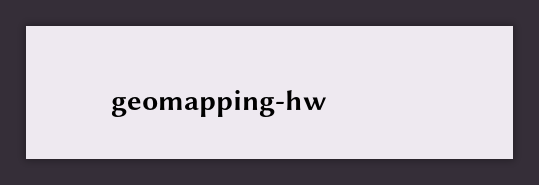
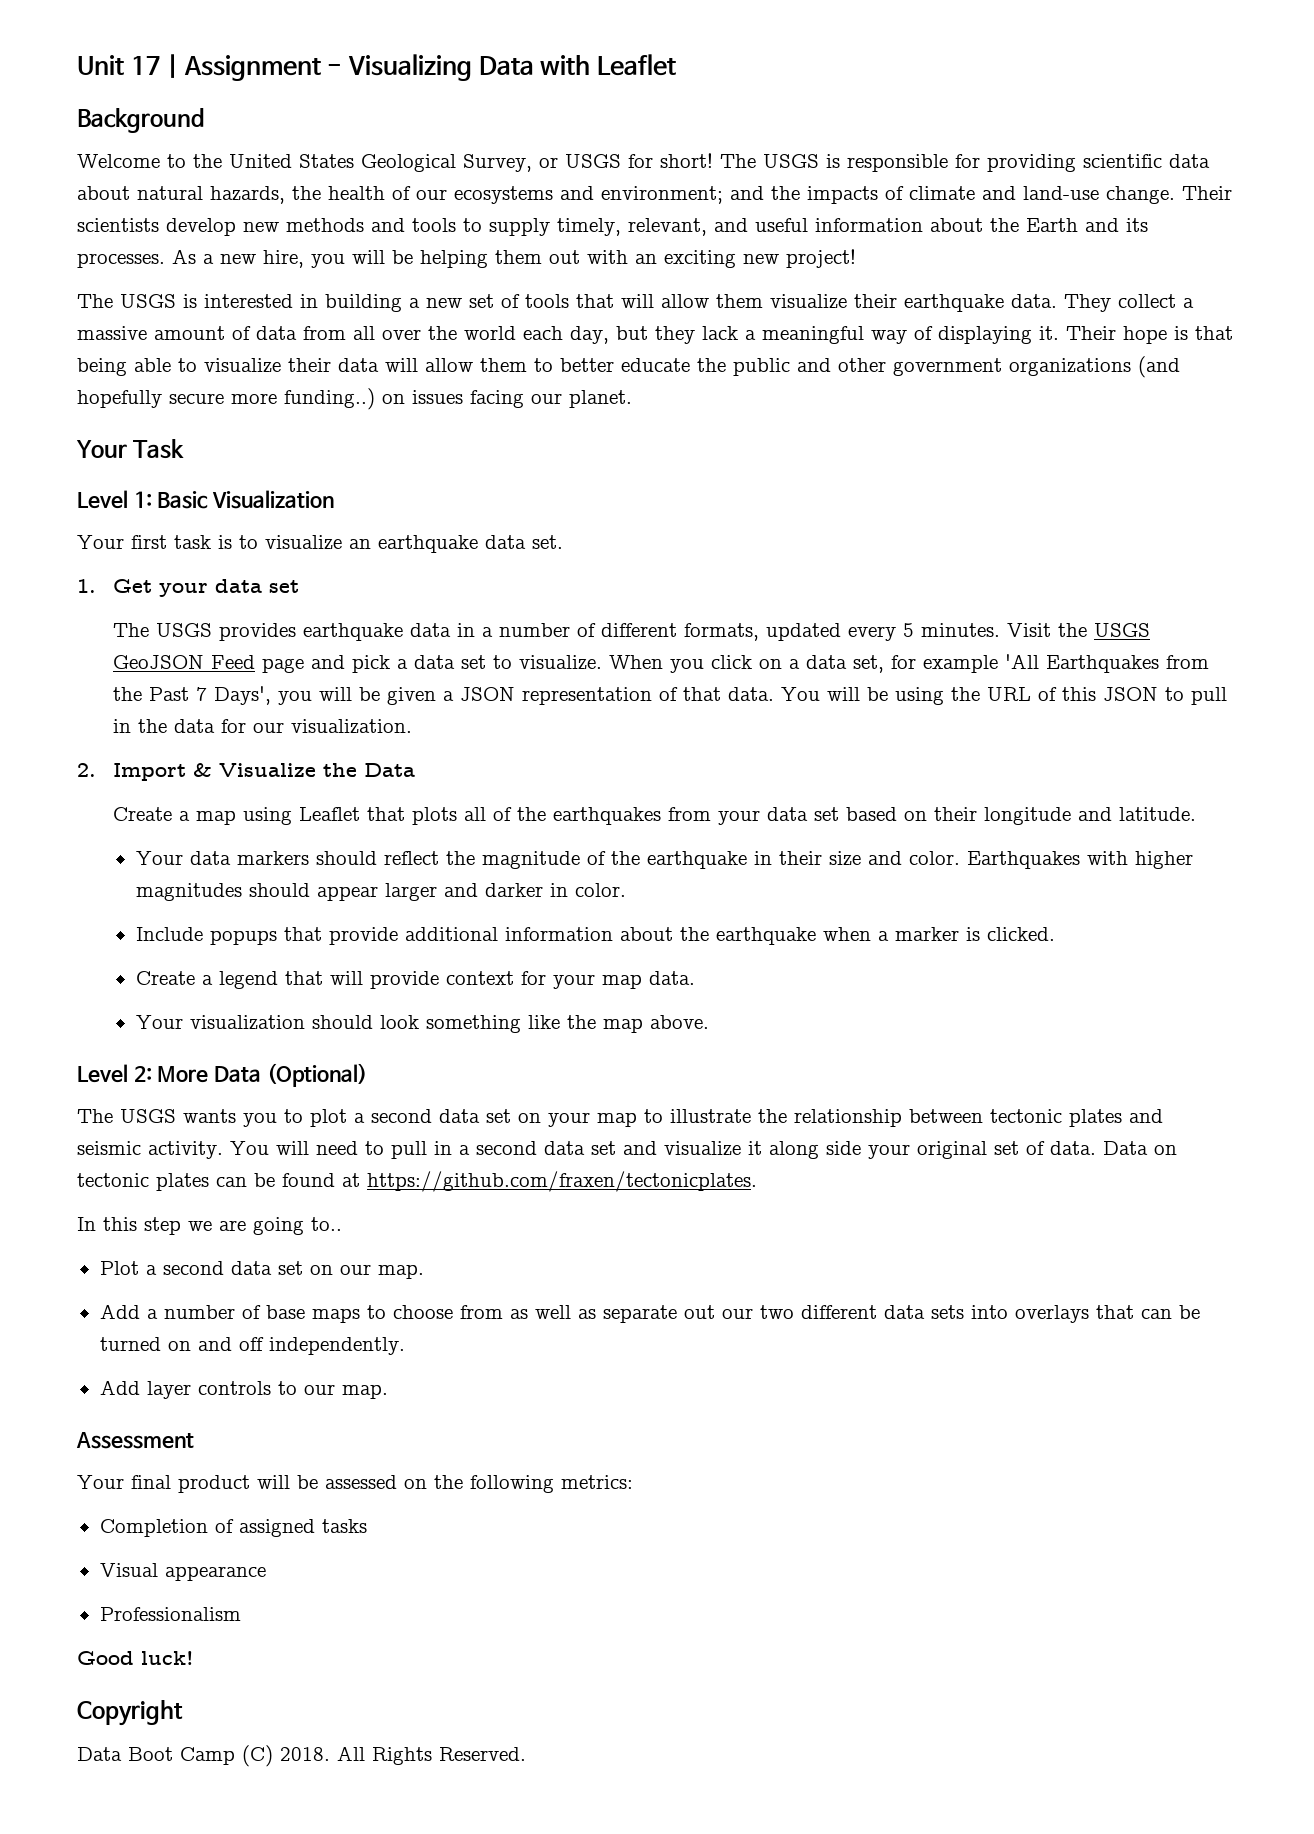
- geomapping-hw
+ Unit 17 | Assignment - Visualizing Data with Leaflet
+ Background
+ Welcome to the United States Geological Survey, or USGS for short! The USGS is responsible for providing scientific data about natural hazards, the health of our ecosystems and environment; and the impacts of climate and land-use change. Their scientists develop new methods and tools to supply timely, relevant, and useful information about the Earth and its processes. As a new hire, you will be helping them out with an exciting new project!
+ The USGS is interested in building a new set of tools that will allow them visualize their earthquake data. They collect a massive amount of data from all over the world each day, but they lack a meaningful way of displaying it. Their hope is that being able to visualize their data will allow them to better educate the public and other government organizations (and hopefully secure more funding..) on issues facing our planet.
+ Your Task
+ Level 1: Basic Visualization
+ Your first task is to visualize an earthquake data set.
+ 1. Get your data set
+ The USGS provides earthquake data in a number of different formats, updated every 5 minutes. Visit the USGS GeoJSON Feed page and pick a data set to visualize. When you click on a data set, for example 'All Earthquakes from the Past 7 Days', you will be given a JSON representation of that data. You will be using the URL of this JSON to pull in the data for our visualization.
+ 2. Import & Visualize the Data
+ Create a map using Leaflet that plots all of the earthquakes from your data set based on their longitude and latitude.
+ Your data markers should reflect the magnitude of the earthquake in their size and color. Earthquakes with higher magnitudes should appear larger and darker in color.
+ Include popups that provide additional information about the earthquake when a marker is clicked.
+ Create a legend that will provide context for your map data.
+ Your visualization should look something like the map above.
+ Level 2: More Data (Optional)
+ The USGS wants you to plot a second data set on your map to illustrate the relationship between tectonic plates and seismic activity. You will need to pull in a second data set and visualize it along side your original set of data. Data on tectonic plates can be found at https://github.com/fraxen/tectonicplates.
+ In this step we are going to..
+ Plot a second data set on our map.
+ Add a number of base maps to choose from as well as separate out our two different data sets into overlays that can be turned on and off independently.
+ Add layer controls to our map.
+ Assessment
+ Your final product will be assessed on the following metrics:
+ Completion of assigned tasks
+ Visual appearance
+ Professionalism
+ Good luck!
+ Copyright
+ Data Boot Camp (C) 2018. All Rights Reserved.

